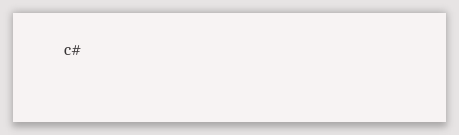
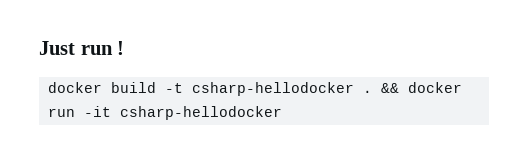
- c#
+ Just run !
+ docker build -t csharp-hellodocker . && docker run -it csharp-hellodocker

